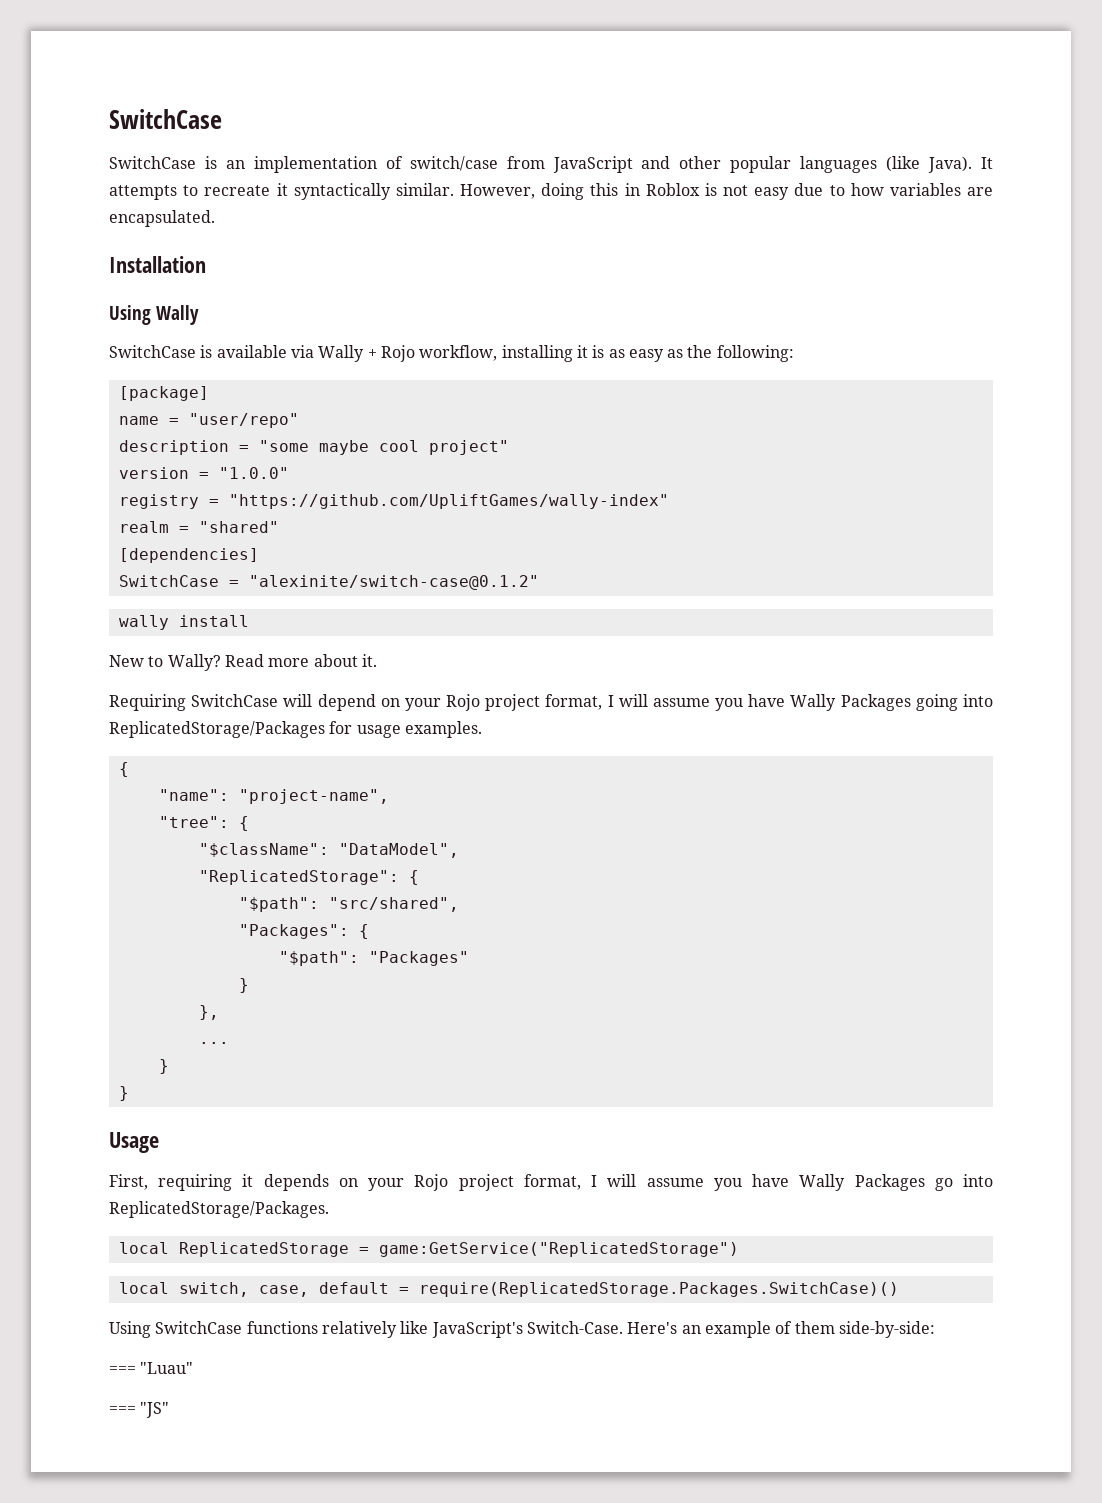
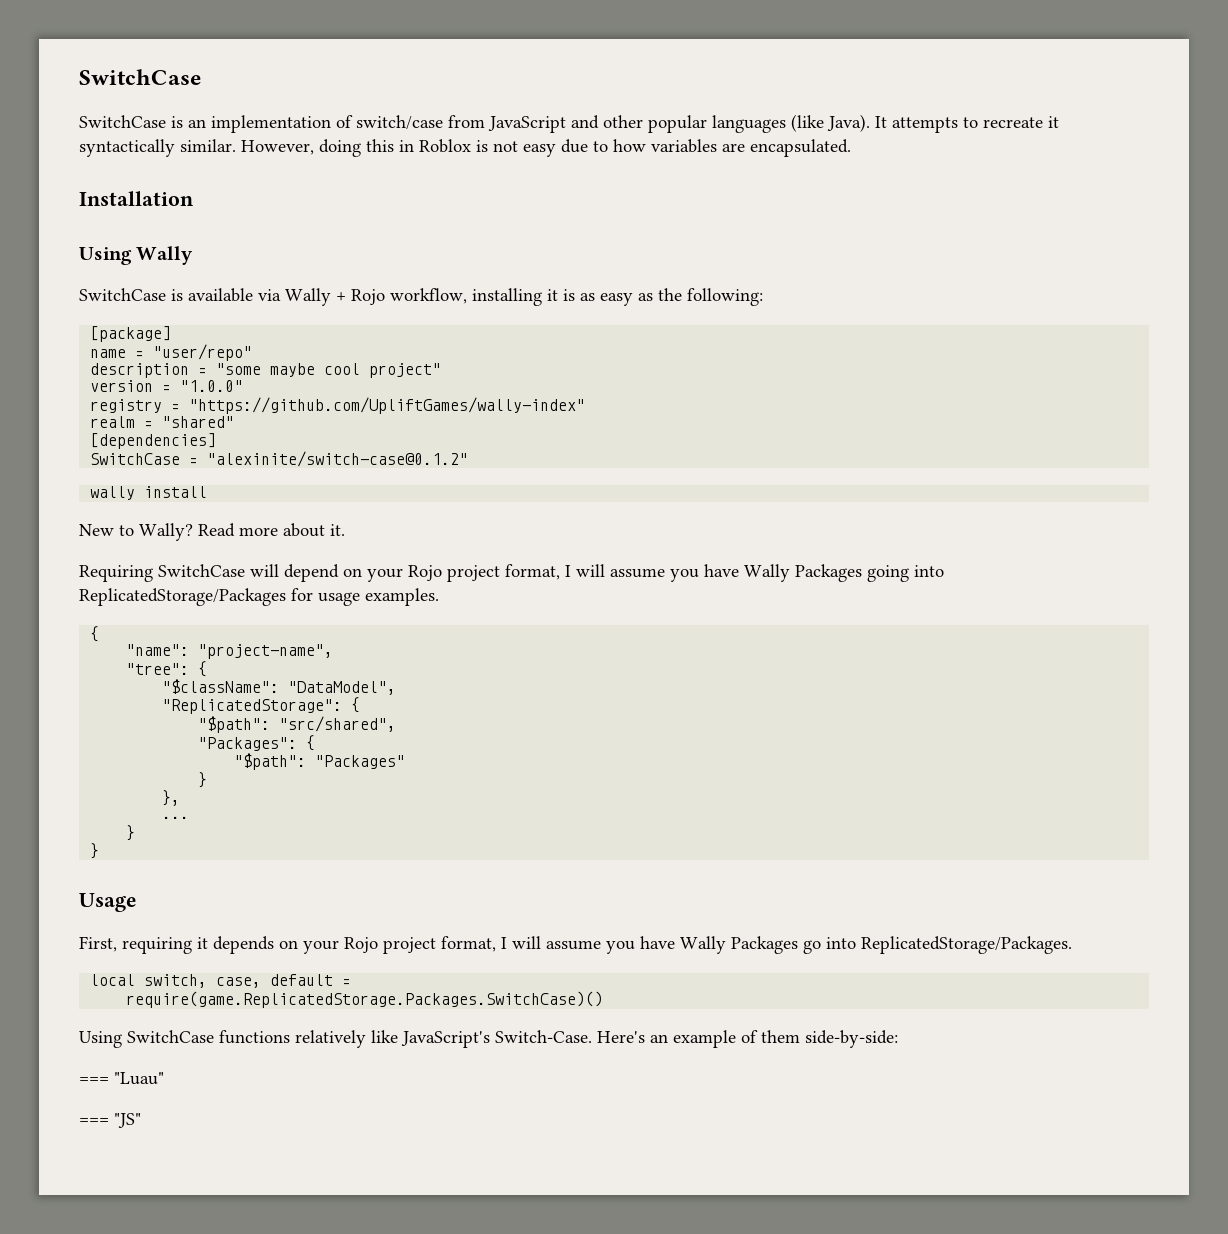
- local ReplicatedStorage = game:GetService("ReplicatedStorage")
- local switch, case, default = require(ReplicatedStorage.Packages.SwitchCase)()
+ local switch, case, default =
+ require(game.ReplicatedStorage.Packages.SwitchCase)()

